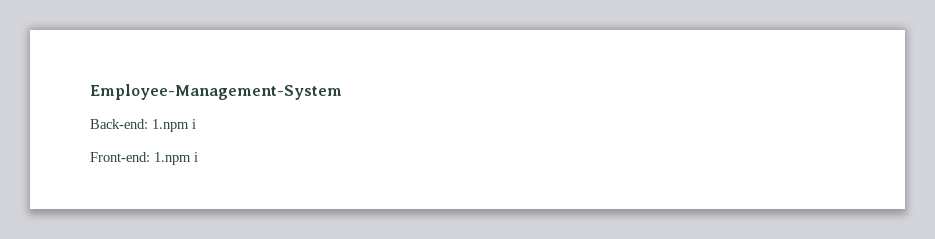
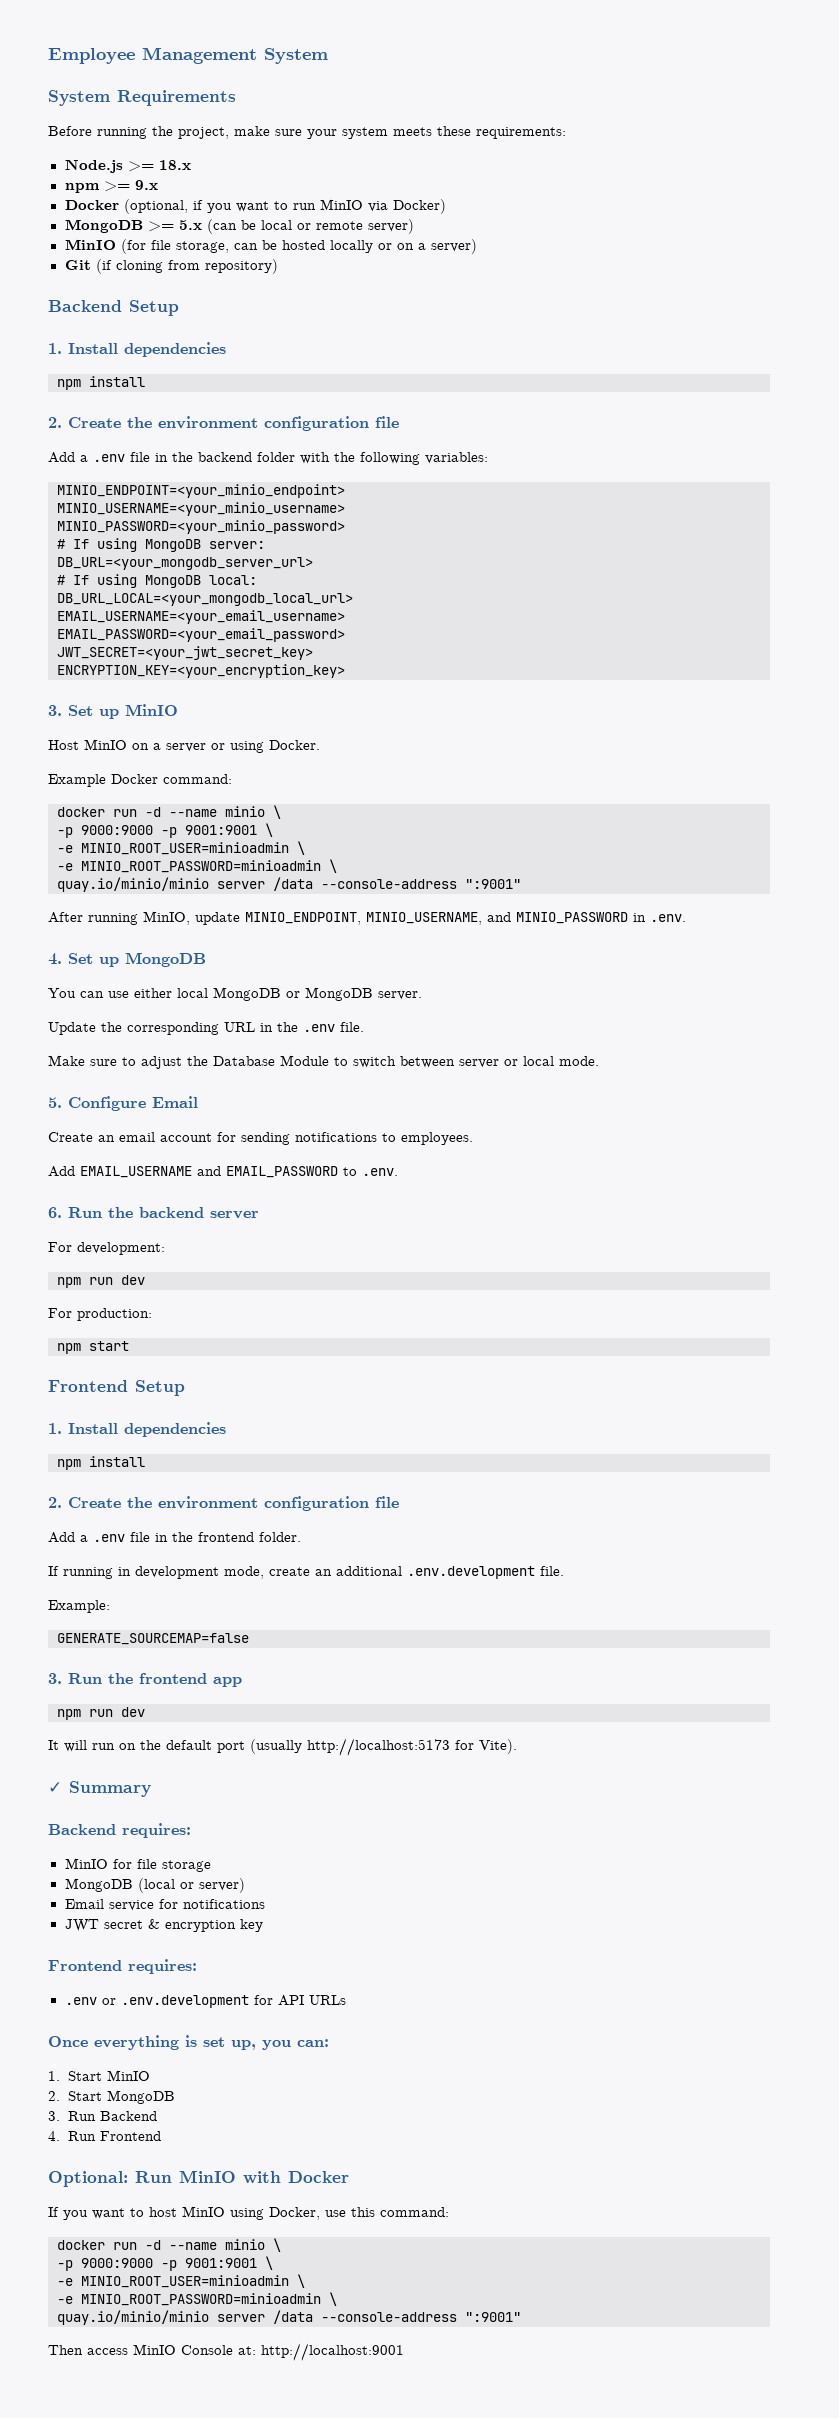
- Employee-Management-System
- Back-end: 1.npm i
- Front-end: 1.npm i
+ Employee Management System
+ System Requirements
+ Before running the project, make sure your system meets these requirements:
+ Node.js >= 18.x
+ npm >= 9.x
+ Docker (optional, if you want to run MinIO via Docker)
+ MongoDB >= 5.x (can be local or remote server)
+ MinIO (for file storage, can be hosted locally or on a server)
+ Git (if cloning from repository)
+ Backend Setup
+ 1. Install dependencies
+ npm install
+ 2. Create the environment configuration file
+ Add a .env file in the backend folder with the following variables:
+ MINIO_ENDPOINT=<your_minio_endpoint>
+ MINIO_USERNAME=<your_minio_username>
+ MINIO_PASSWORD=<your_minio_password>
+ # If using MongoDB server:
+ DB_URL=<your_mongodb_server_url>
+ # If using MongoDB local:
+ DB_URL_LOCAL=<your_mongodb_local_url>
+ EMAIL_USERNAME=<your_email_username>
+ EMAIL_PASSWORD=<your_email_password>
+ JWT_SECRET=<your_jwt_secret_key>
+ ENCRYPTION_KEY=<your_encryption_key>
+ 3. Set up MinIO
+ Host MinIO on a server or using Docker.
+ Example Docker command:
+ docker run -d --name minio \
+ -p 9000:9000 -p 9001:9001 \
+ -e MINIO_ROOT_USER=minioadmin \
+ -e MINIO_ROOT_PASSWORD=minioadmin \
+ quay.io/minio/minio server /data --console-address ":9001"
+ After running MinIO, update MINIO_ENDPOINT, MINIO_USERNAME, and MINIO_PASSWORD in .env.
+ 4. Set up MongoDB
+ You can use either local MongoDB or MongoDB server.
+ Update the corresponding URL in the .env file.
+ Make sure to adjust the Database Module to switch between server or local mode.
+ 5. Configure Email
+ Create an email account for sending notifications to employees.
+ Add EMAIL_USERNAME and EMAIL_PASSWORD to .env.
+ 6. Run the backend server
+ For development:
+ npm run dev
+ For production:
+ npm start
+ Frontend Setup
+ 1. Install dependencies
+ npm install
+ 2. Create the environment configuration file
+ Add a .env file in the frontend folder.
+ If running in development mode, create an additional .env.development file.
+ Example:
+ GENERATE_SOURCEMAP=false
+ 3. Run the frontend app
+ npm run dev
+ It will run on the default port (usually http://localhost:5173 for Vite).
+ ✓ Summary
+ Backend requires:
+ MinIO for file storage
+ MongoDB (local or server)
+ Email service for notifications
+ JWT secret & encryption key
+ Frontend requires:
+ .env or .env.development for API URLs
+ Once everything is set up, you can:
+ 1. Start MinIO
+ 2. Start MongoDB
+ 3. Run Backend
+ 4. Run Frontend
+ Optional: Run MinIO with Docker
+ If you want to host MinIO using Docker, use this command:
+ docker run -d --name minio \
+ -p 9000:9000 -p 9001:9001 \
+ -e MINIO_ROOT_USER=minioadmin \
+ -e MINIO_ROOT_PASSWORD=minioadmin \
+ quay.io/minio/minio server /data --console-address ":9001"
+ Then access MinIO Console at: http://localhost:9001

